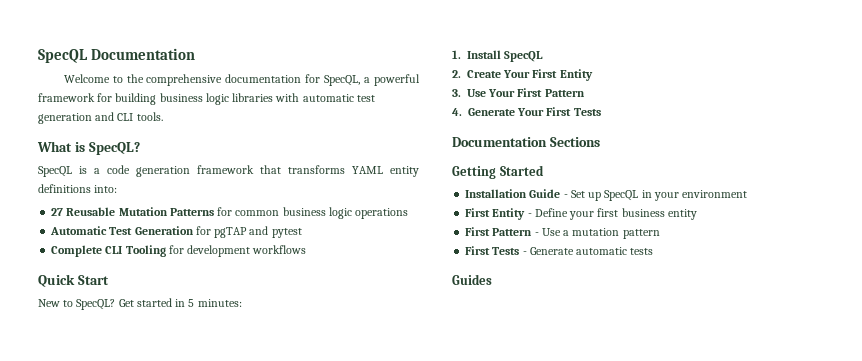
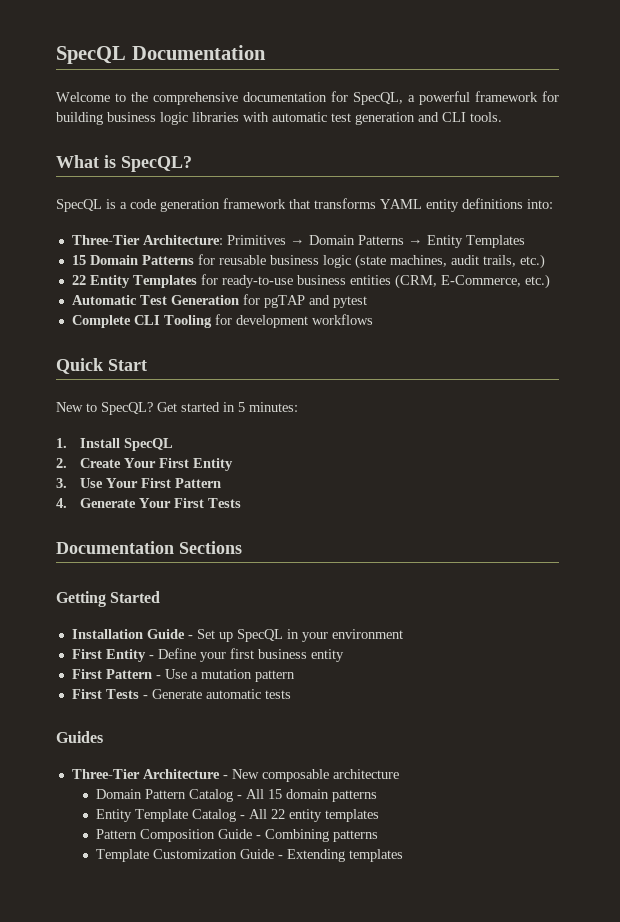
- 27 Reusable Mutation Patterns for common business logic operations
+ Three-Tier Architecture: Primitives → Domain Patterns → Entity Templates
+ 15 Domain Patterns for reusable business logic (state machines, audit trails, etc.)
+ 22 Entity Templates for ready-to-use business entities (CRM, E-Commerce, etc.)
+ Three-Tier Architecture - New composable architecture
+ Domain Pattern Catalog - All 15 domain patterns
+ Entity Template Catalog - All 22 entity templates
+ Pattern Composition Guide - Combining patterns
+ Template Customization Guide - Extending templates

